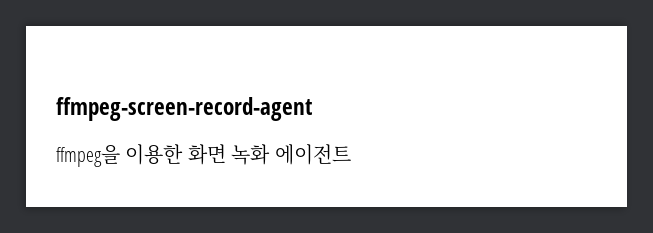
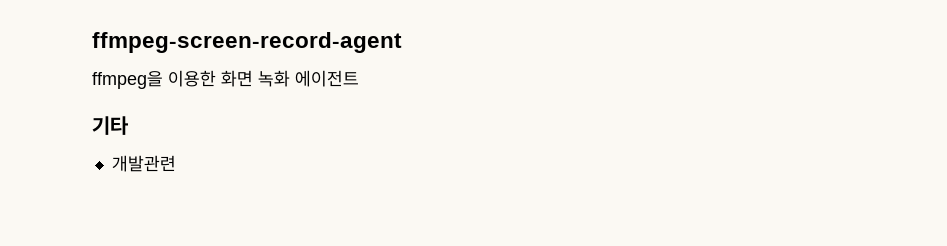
+ 기타
+ 개발관련

